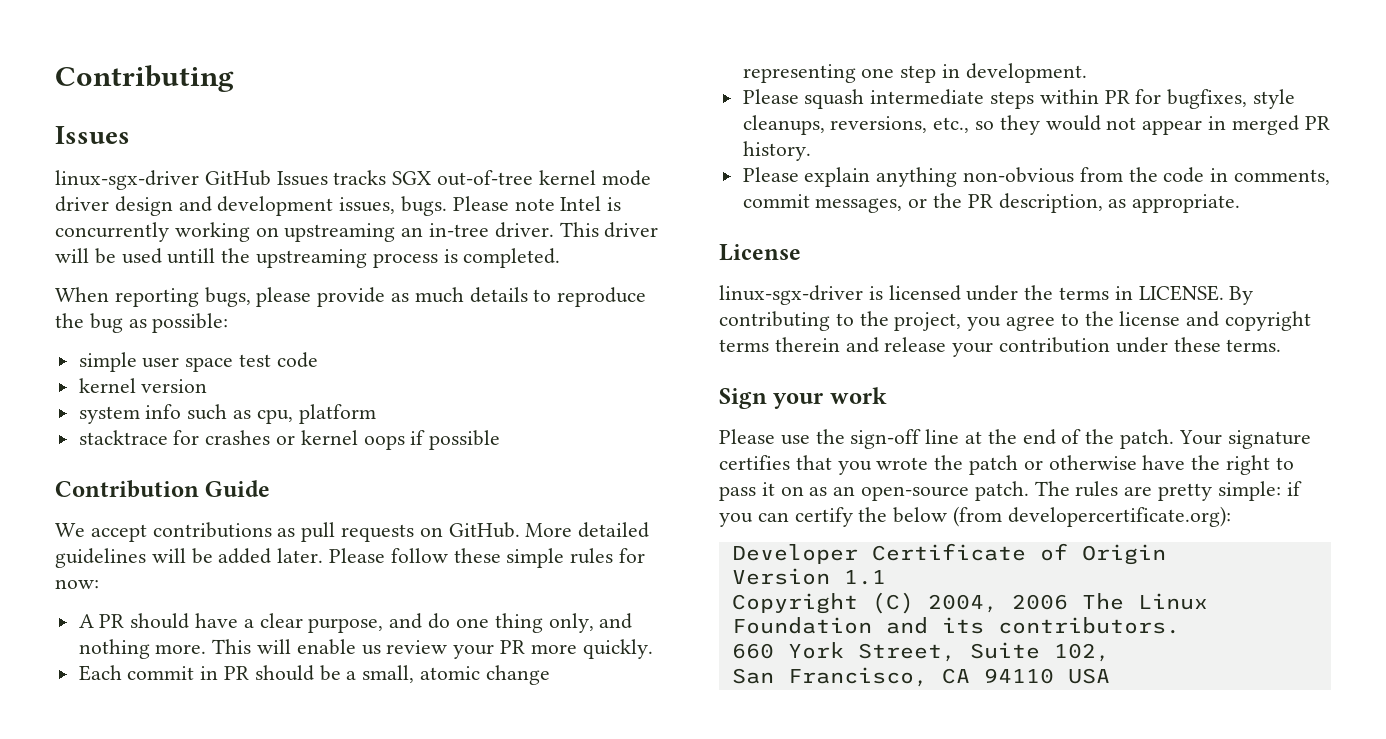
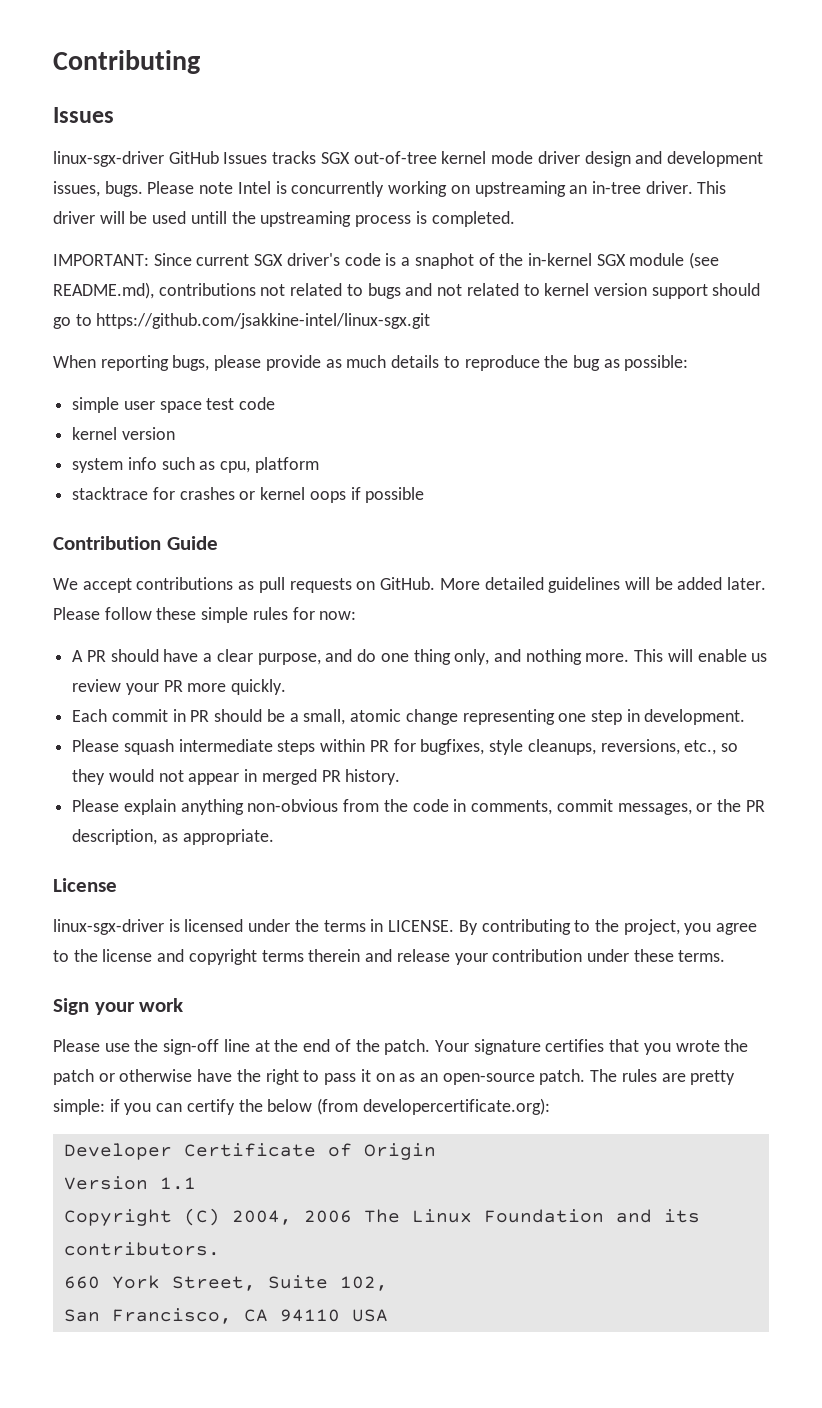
+ IMPORTANT: Since current SGX driver's code is a snaphot of the in-kernel SGX module (see README.md), contributions not related to bugs and not related to kernel version support should go to https://github.com/jsakkine-intel/linux-sgx.git

